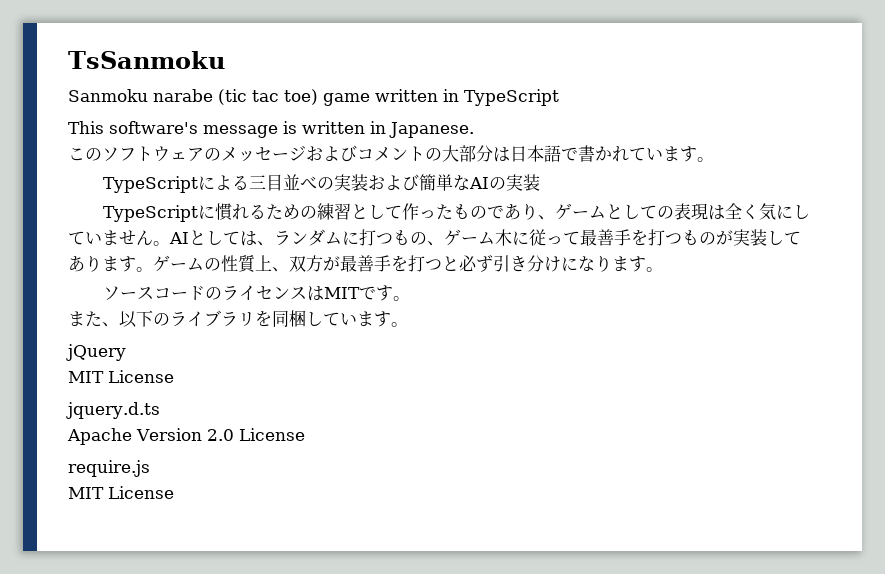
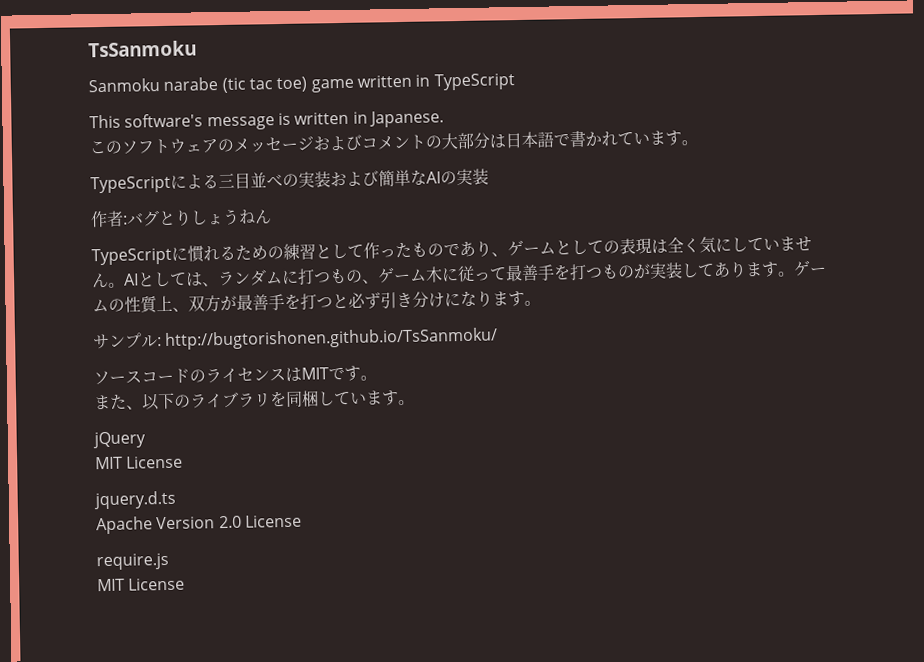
+ 作者:バグとりしょうねん
+ サンプル: http://bugtorishonen.github.io/TsSanmoku/

